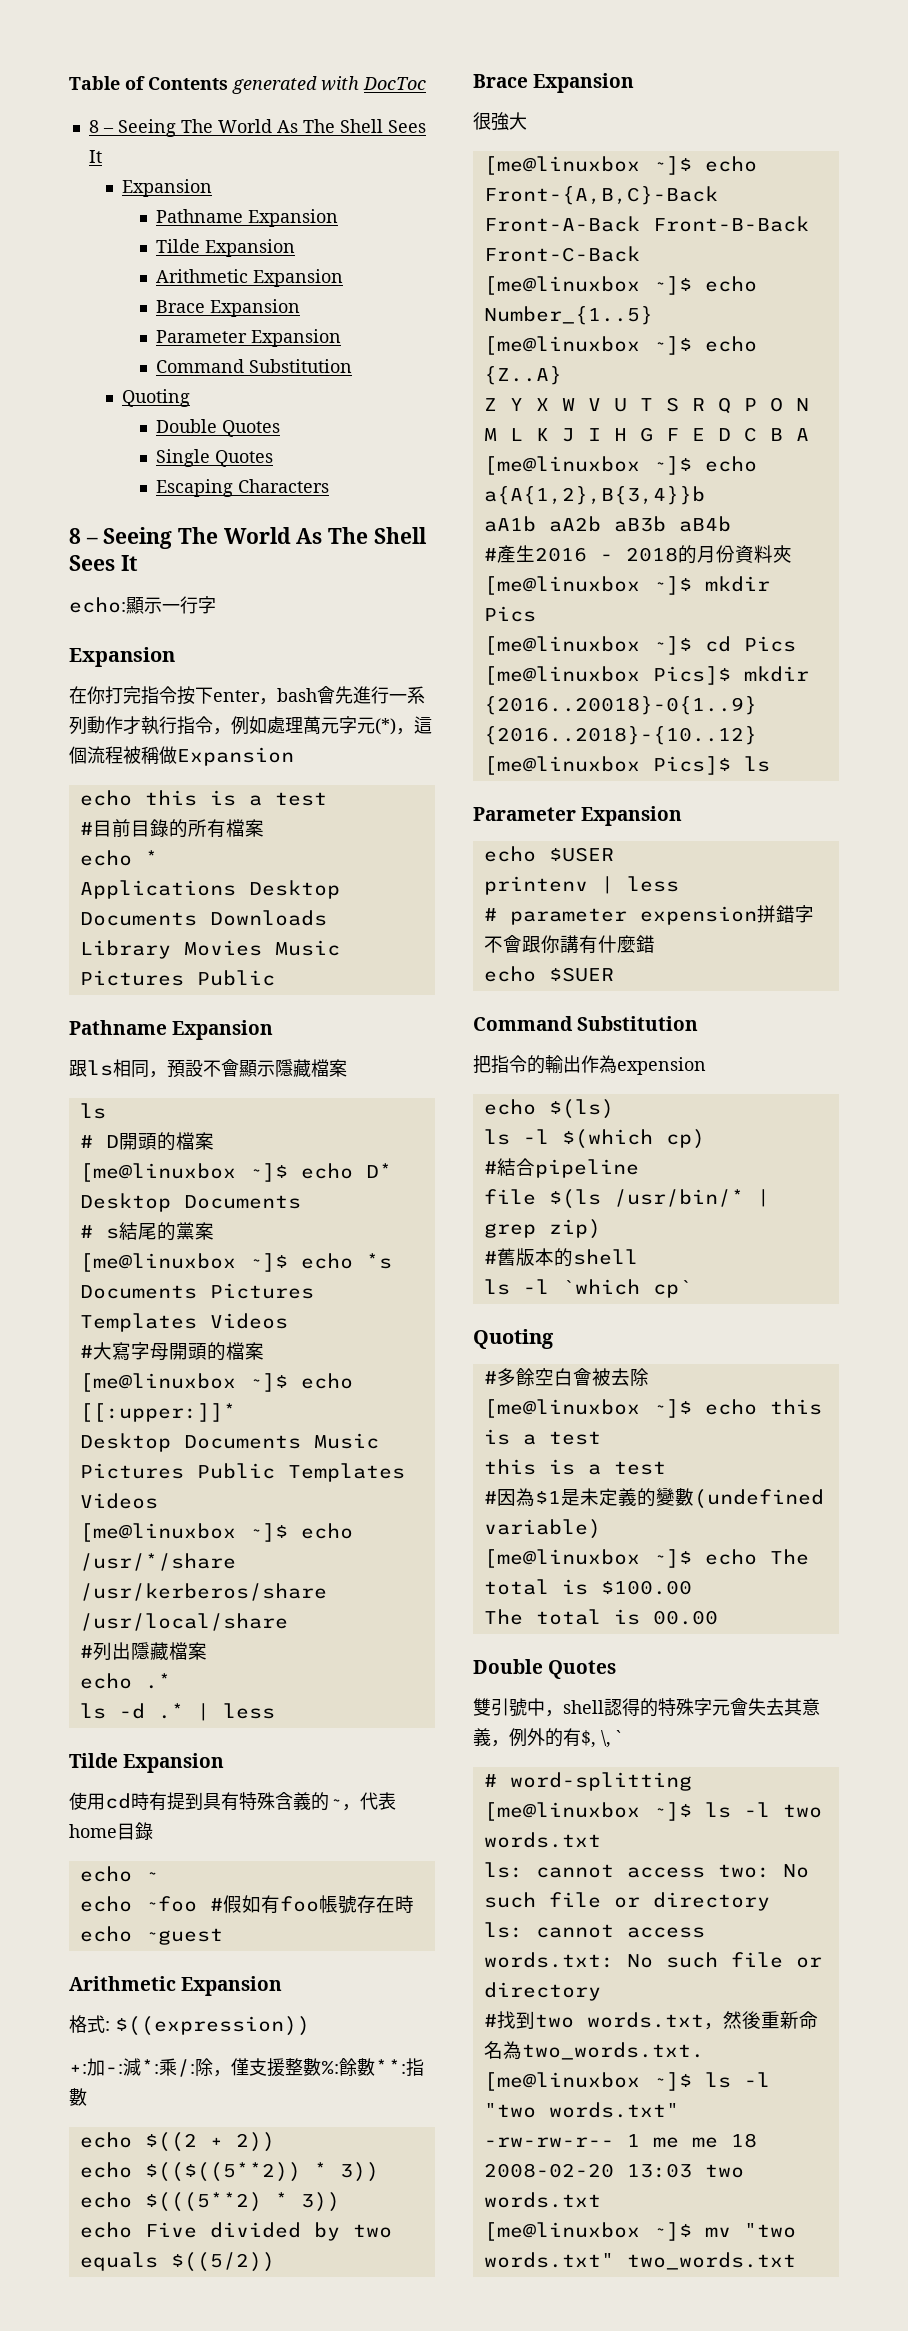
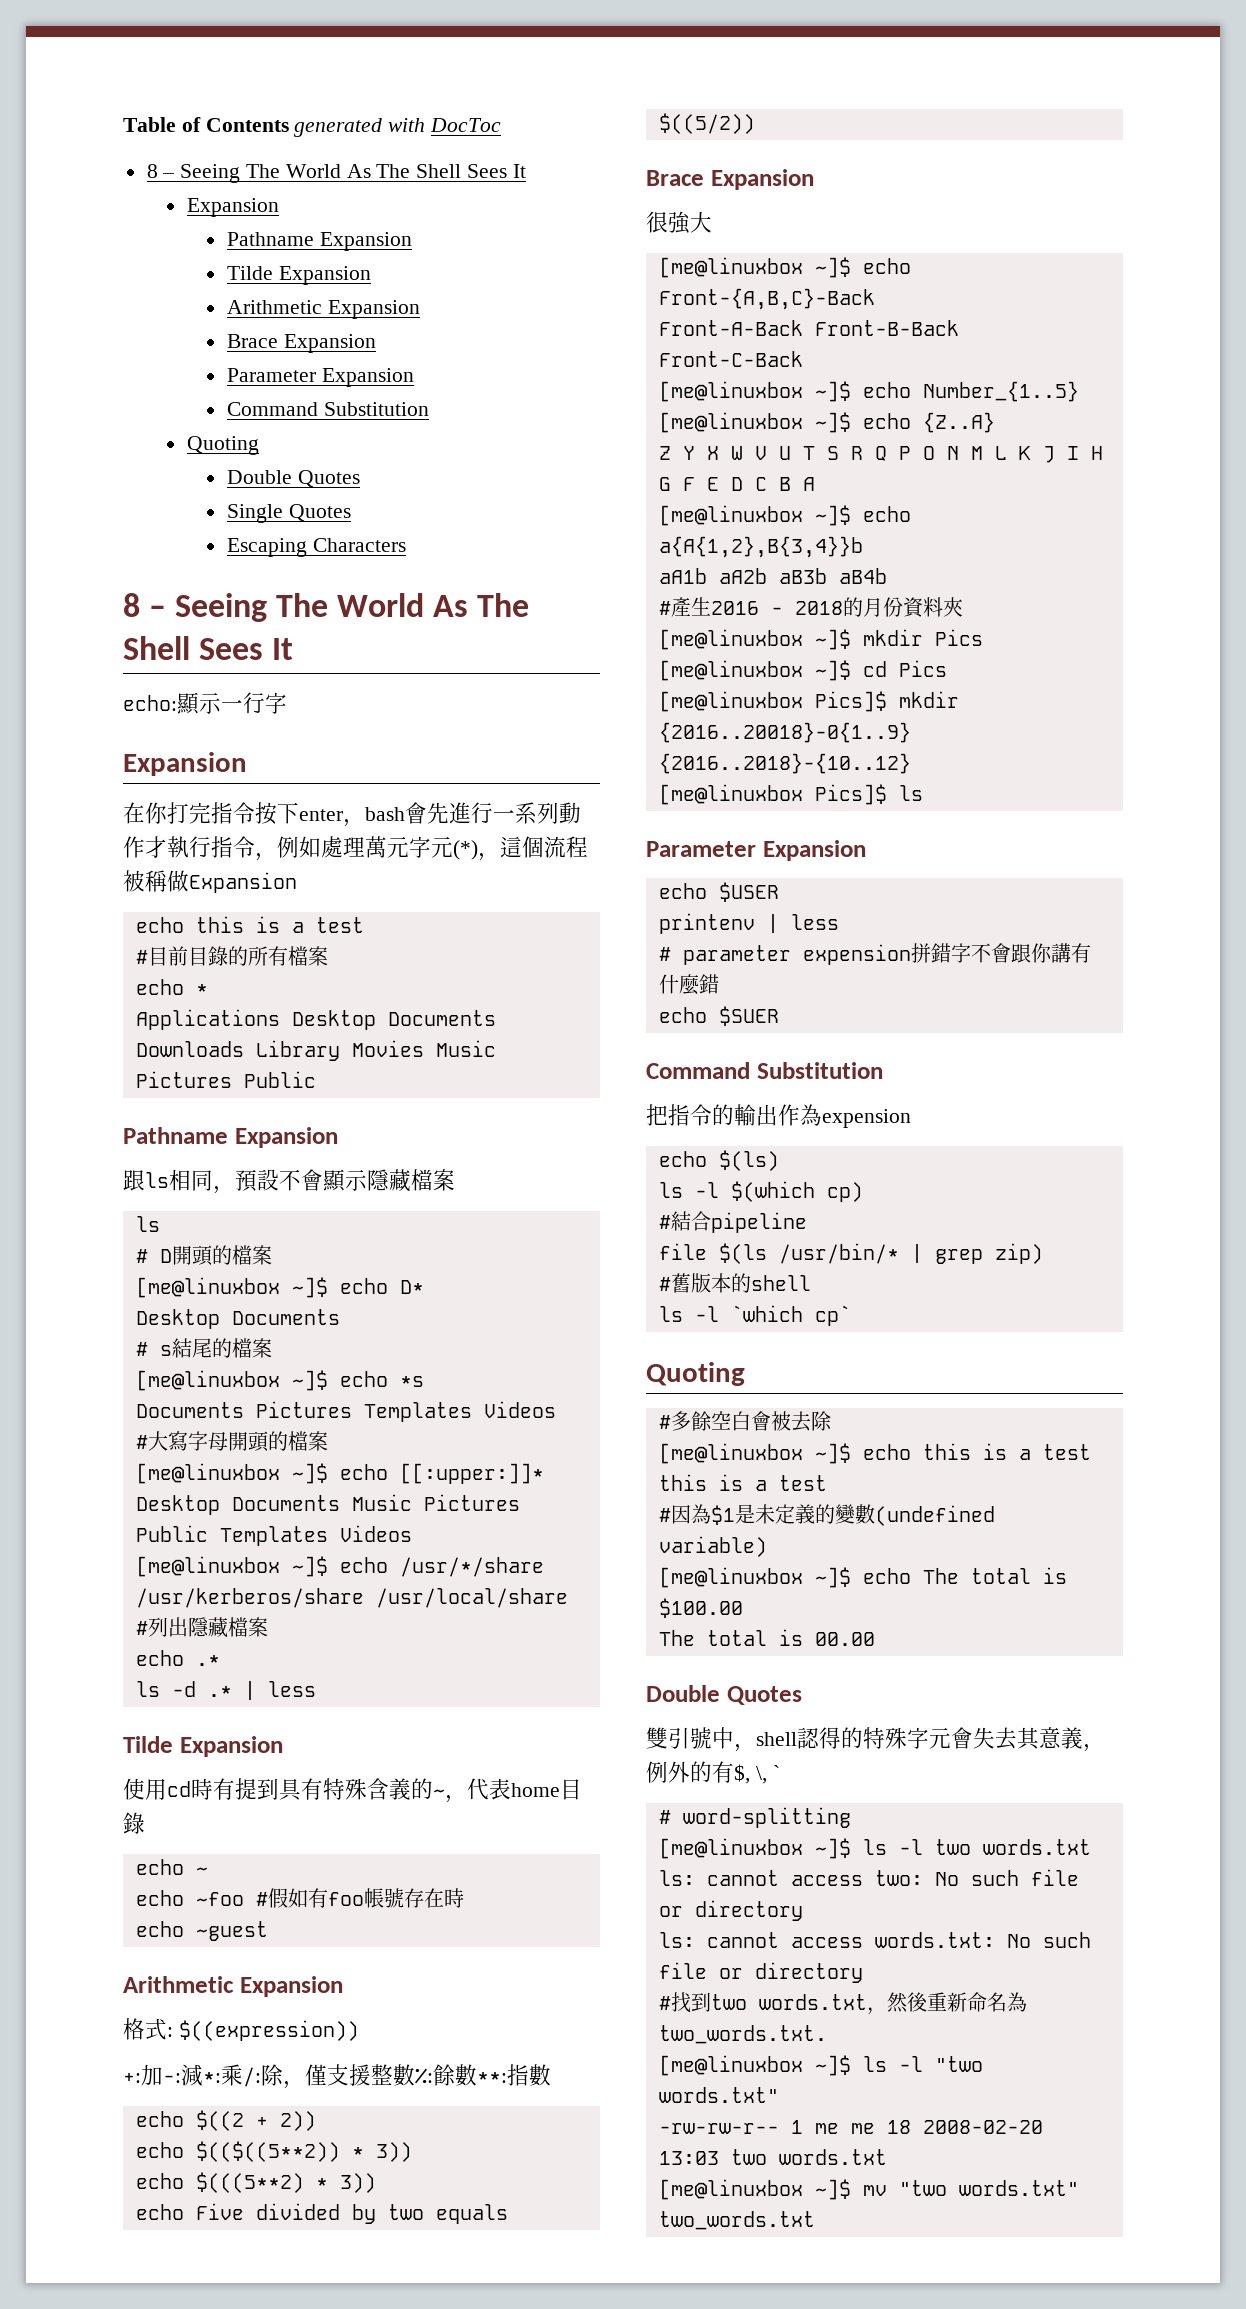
- # s結尾的黨案
+ # s結尾的檔案

